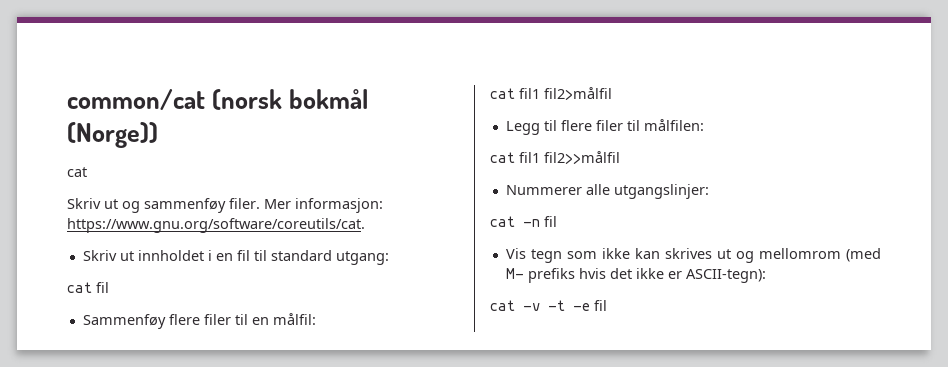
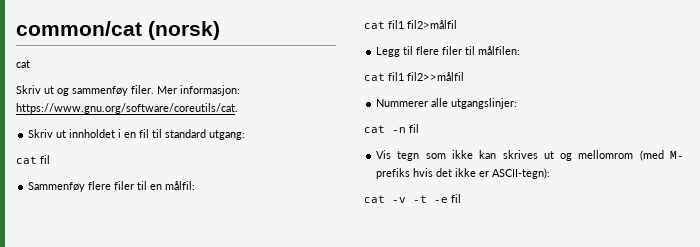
- common/cat (norsk bokmål (Norge))
+ common/cat (norsk)

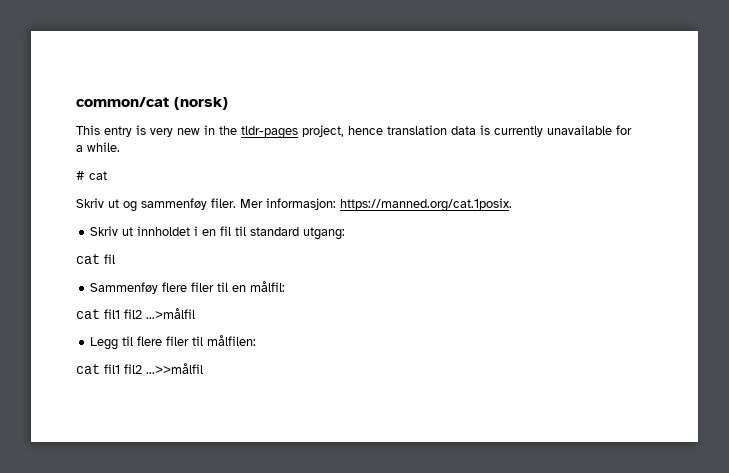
  common/cat (norsk)
- cat
+ This entry is very new in the tldr-pages project, hence translation data is currently unavailable for a while.
+ # cat
- Mer informasjon: https://www.gnu.org/software/coreutils/cat.
+ Mer informasjon: https://manned.org/cat.1posix.
- cat fil1 fil2>målfil
+ cat fil1 fil2 ...>målfil
- cat fil1 fil2>>målfil
- Nummerer alle utgangslinjer:
- cat -n fil
- Vis tegn som ikke kan skrives ut og mellomrom (med M- prefiks hvis det ikke er ASCII-tegn):
- cat -v -t -e fil
+ cat fil1 fil2 ...>>målfil

